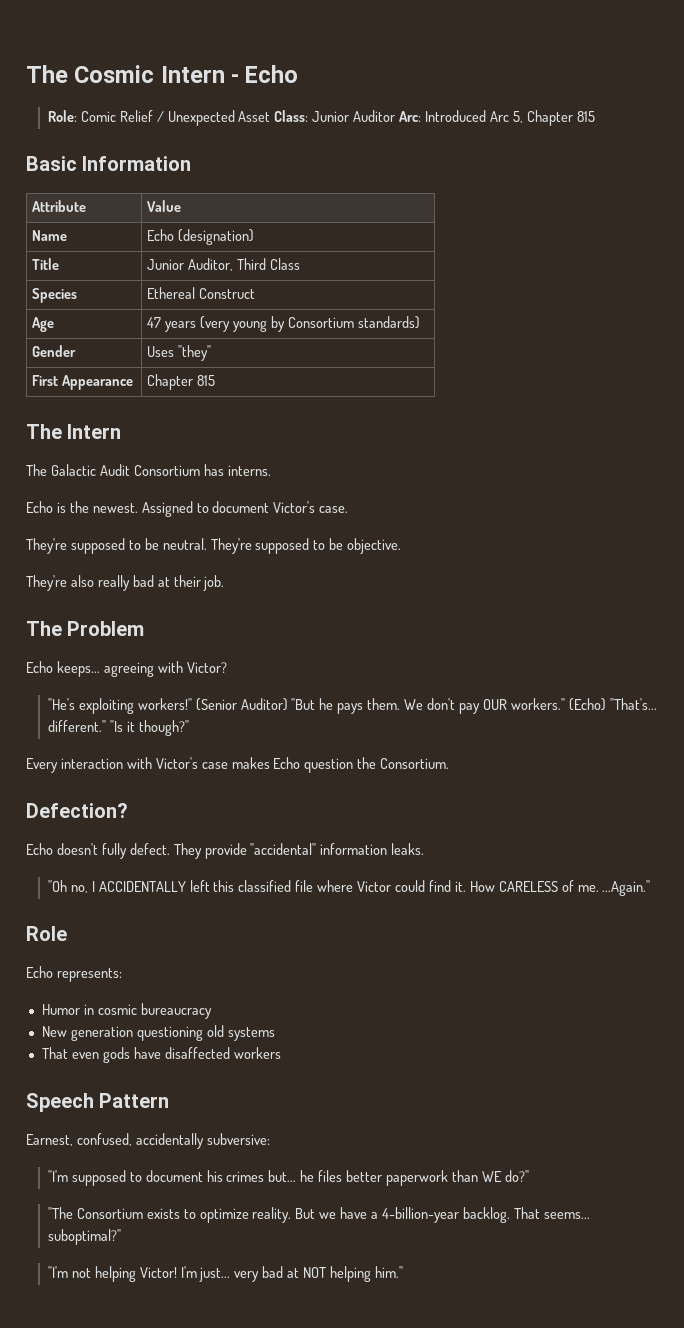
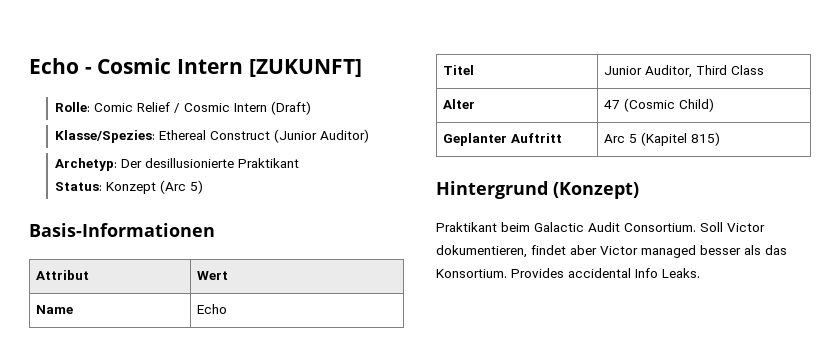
- The Cosmic Intern - Echo
- Role: Comic Relief / Unexpected Asset Class: Junior Auditor Arc: Introduced Arc 5, Chapter 815
- Basic Information
- Attribute | Value
+ Echo - Cosmic Intern [ZUKUNFT]
+ Rolle: Comic Relief / Cosmic Intern (Draft)
+ Klasse/Spezies: Ethereal Construct (Junior Auditor)
+ Archetyp: Der desillusionierte Praktikant
+ Status: Konzept (Arc 5)
+ Basis-Informationen
+ Attribut | Wert
- Name | Echo (designation)
- Title | Junior Auditor, Third Class
+ Name | Echo
+ Titel | Junior Auditor, Third Class
- Species | Ethereal Construct
- Age | 47 years (very young by Consortium standards)
- Gender | Uses "they"
- First Appearance | Chapter 815
- The Intern
- The Galactic Audit Consortium has interns.
- Echo is the newest. Assigned to document Victor's case.
- They're supposed to be neutral. They're supposed to be objective.
- They're also really bad at their job.
- The Problem
- Echo keeps... agreeing with Victor?
- "He's exploiting workers!" (Senior Auditor) "But he pays them. We don't pay OUR workers." (Echo) "That's... different." "Is it though?"
- Every interaction with Victor's case makes Echo question the Consortium.
- Defection?
- Echo doesn't fully defect. They provide "accidental" information leaks.
- "Oh no, I ACCIDENTALLY left this classified file where Victor could find it. How CARELESS of me. ...Again."
- Role
- Echo represents:
- Humor in cosmic bureaucracy
- New generation questioning old systems
- That even gods have disaffected workers
- Speech Pattern
- Earnest, confused, accidentally subversive:
- "I'm supposed to document his crimes but... he files better paperwork than WE do?"
- "The Consortium exists to optimize reality. But we have a 4-billion-year backlog. That seems... suboptimal?"
- "I'm not helping Victor! I'm just... very bad at NOT helping him."
+ Alter | 47 (Cosmic Child)
+ Geplanter Auftritt | Arc 5 (Kapitel 815)
+ Hintergrund (Konzept)
+ Praktikant beim Galactic Audit Consortium. Soll Victor dokumentieren, findet aber Victor managed besser als das Konsortium. Provides accidental Info Leaks.

